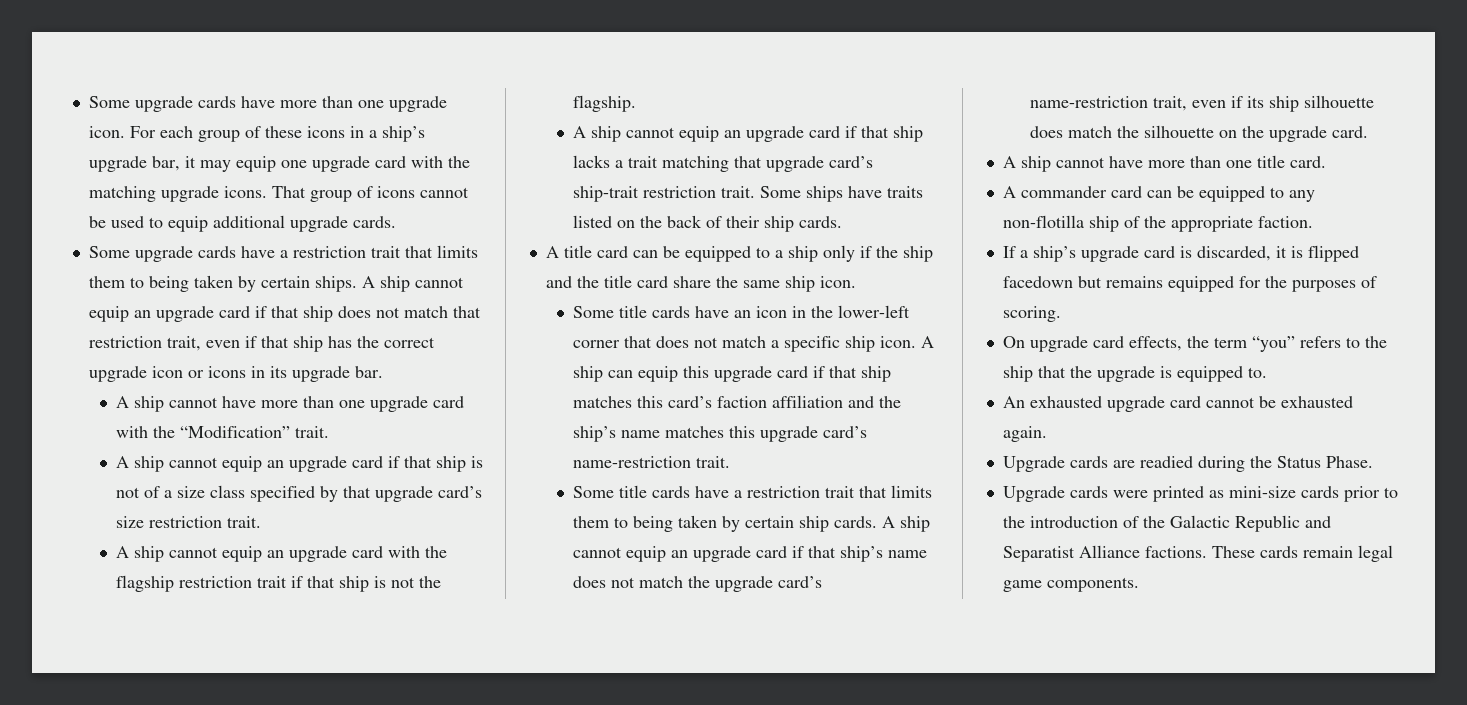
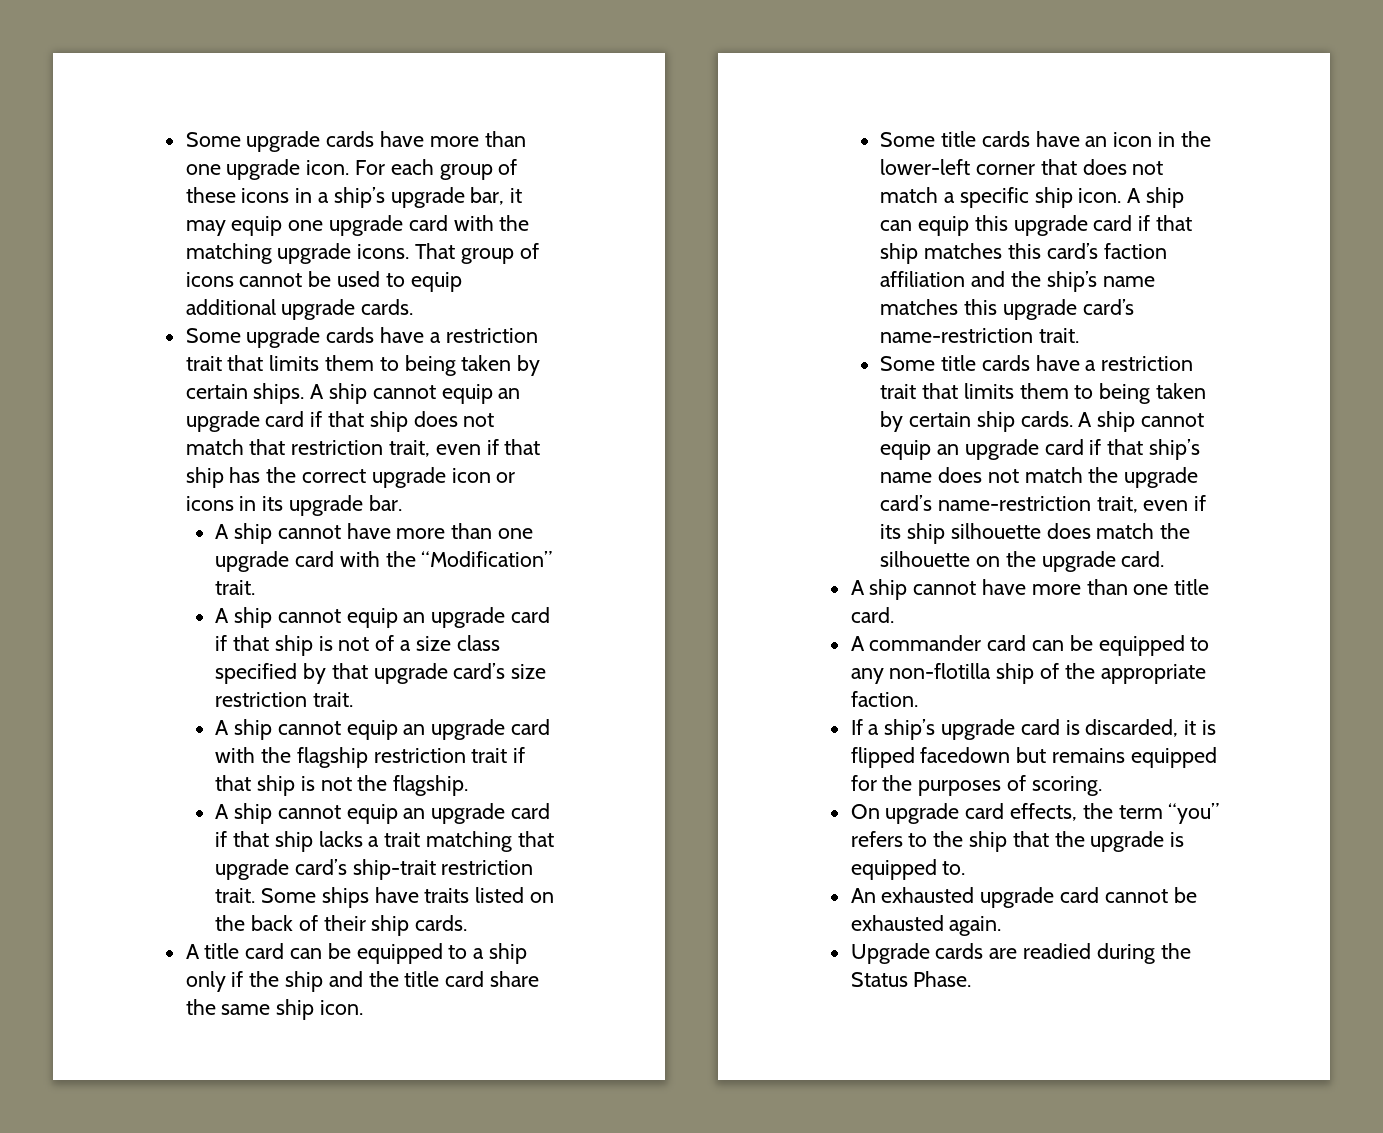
- Upgrade cards were printed as mini-size cards prior to the introduction of the Galactic Republic and Separatist Alliance factions. These cards remain legal game components.

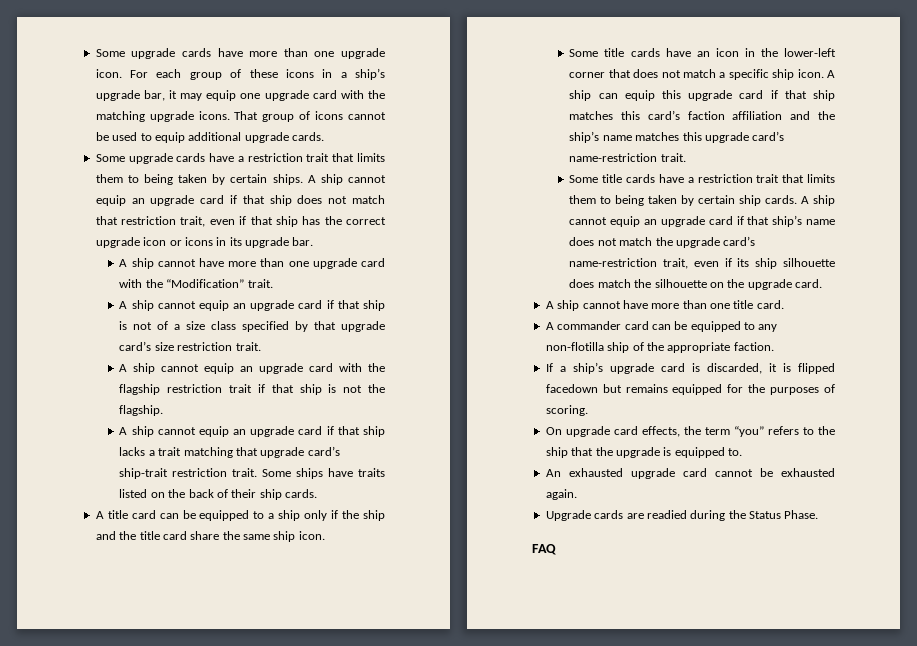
+ FAQ

